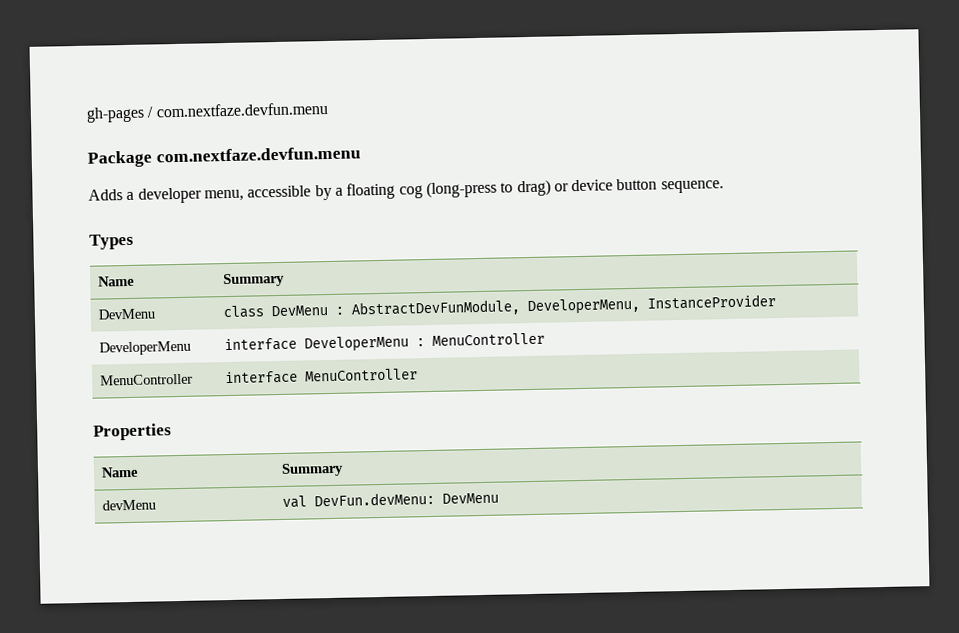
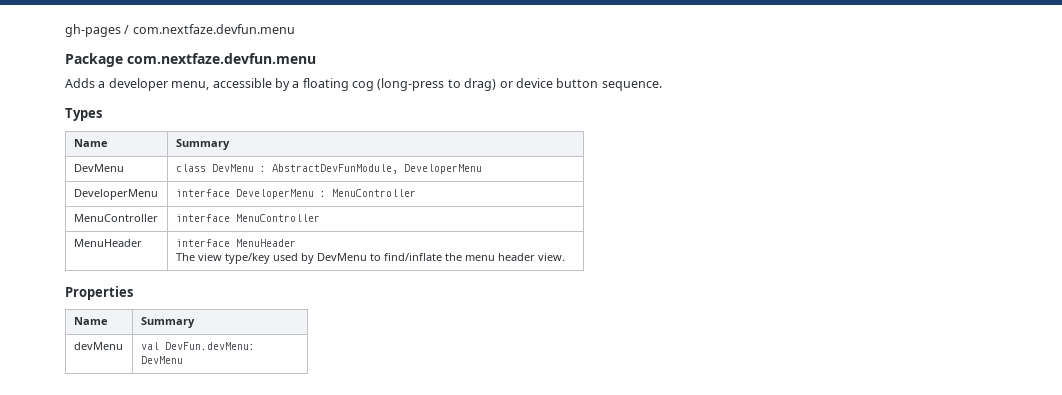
- DevMenu | class DevMenu : AbstractDevFunModule, DeveloperMenu, InstanceProvider
+ DevMenu | class DevMenu : AbstractDevFunModule, DeveloperMenu
+ MenuHeader | interface MenuHeader
+ The view type/key used by DevMenu to find/inflate the menu header view.

